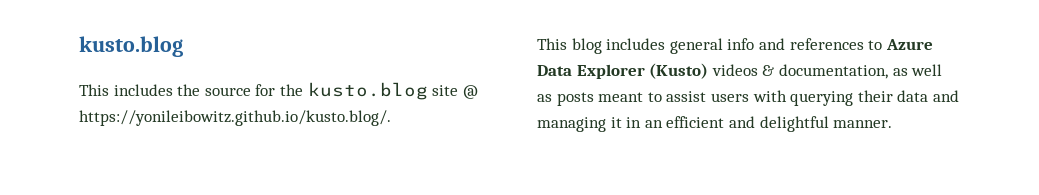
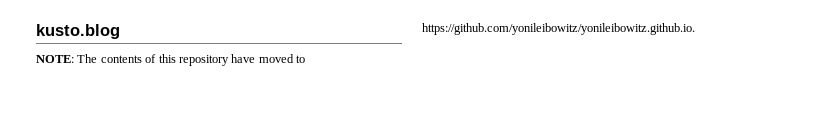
- This includes the source for the kusto.blog site @ https://yonileibowitz.github.io/kusto.blog/.
- This blog includes general info and references to Azure Data Explorer (Kusto) videos & documentation, as well as posts meant to assist users with querying their data and managing it in an efficient and delightful manner.
+ NOTE: The contents of this repository have moved to https://github.com/yonileibowitz/yonileibowitz.github.io.

